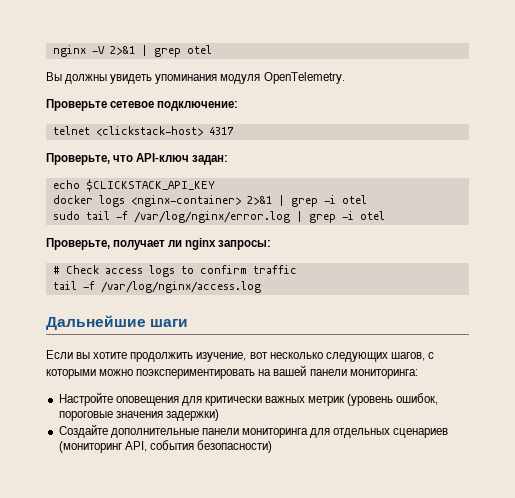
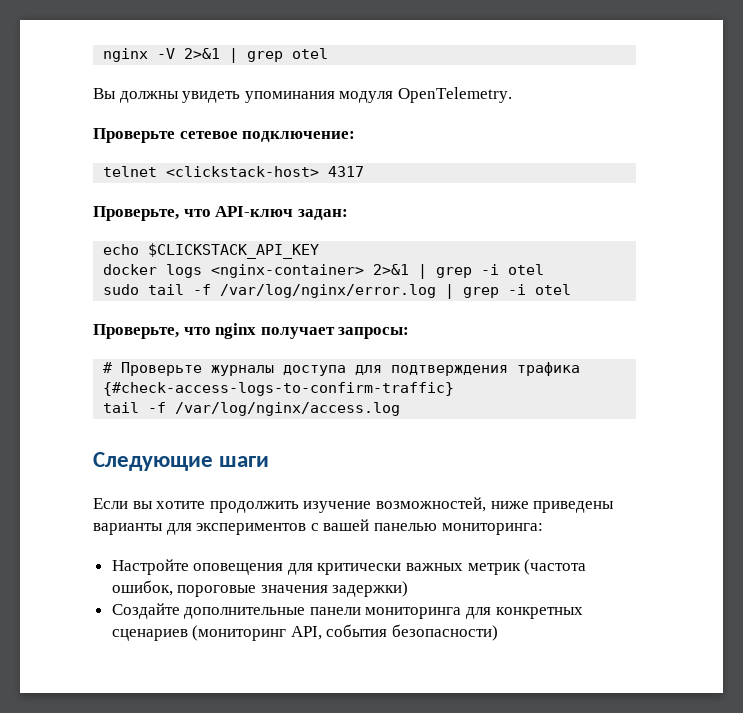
- Проверьте, получает ли nginx запросы:
+ Проверьте, что nginx получает запросы:
- # Check access logs to confirm traffic
+ # Проверьте журналы доступа для подтверждения трафика {#check-access-logs-to-confirm-traffic}
- Дальнейшие шаги
+ Следующие шаги
- Если вы хотите продолжить изучение, вот несколько следующих шагов, с которыми можно поэкспериментировать на вашей панели мониторинга:
+ Если вы хотите продолжить изучение возможностей, ниже приведены варианты для экспериментов с вашей панелью мониторинга:
- Настройте оповещения для критически важных метрик (уровень ошибок, пороговые значения задержки)
+ Настройте оповещения для критически важных метрик (частота ошибок, пороговые значения задержки)
- Создайте дополнительные панели мониторинга для отдельных сценариев (мониторинг API, события безопасности)
+ Создайте дополнительные панели мониторинга для конкретных сценариев (мониторинг API, события безопасности)

